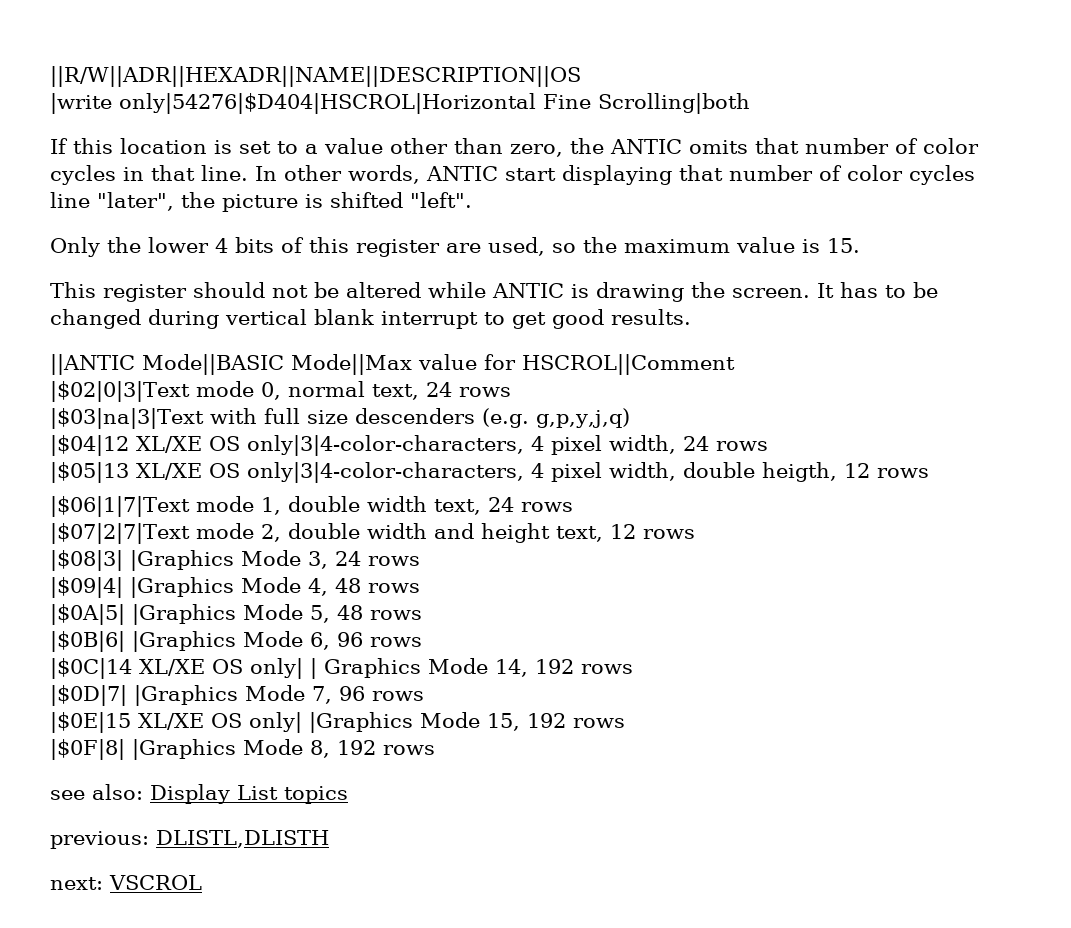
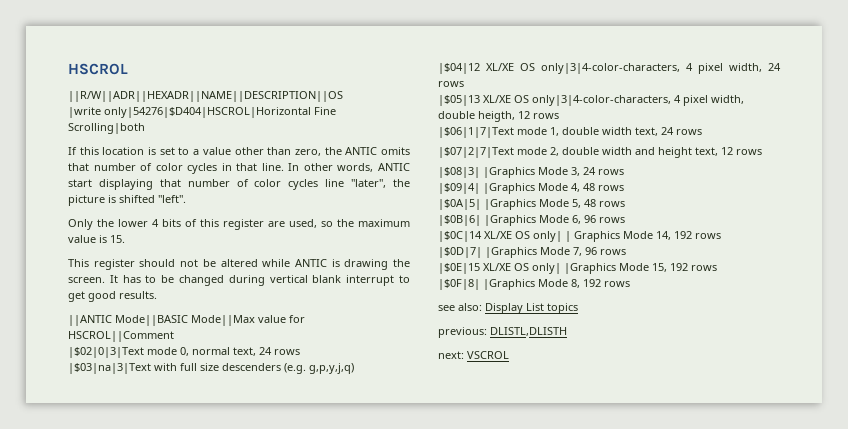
+ HSCROL

